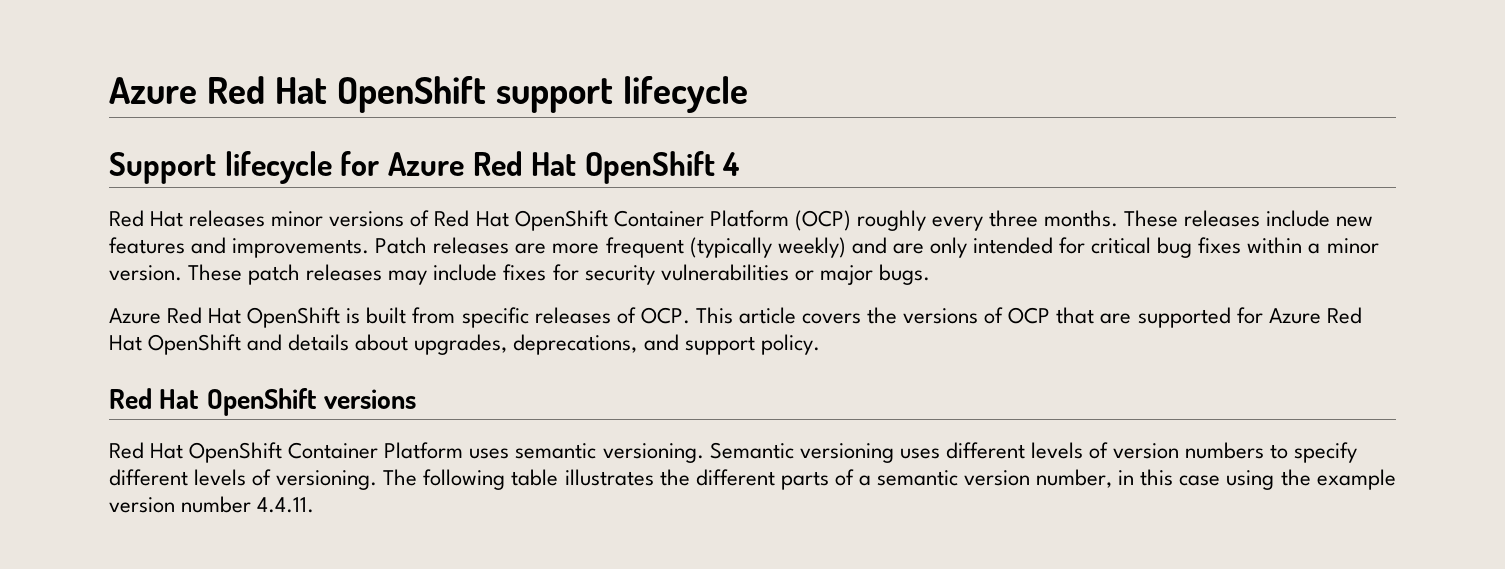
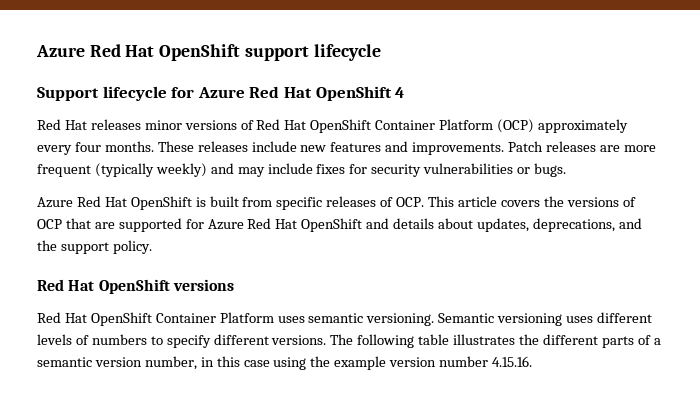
- Red Hat releases minor versions of Red Hat OpenShift Container Platform (OCP) roughly every three months.
+ Red Hat releases minor versions of Red Hat OpenShift Container Platform (OCP) approximately every four months.
- Patch releases are more frequent (typically weekly) and are only intended for critical bug fixes within a minor version. These patch releases may include fixes for security vulnerabilities or major bugs.
+ Patch releases are more frequent (typically weekly) and may include fixes for security vulnerabilities or bugs.
- Azure Red Hat OpenShift is built from specific releases of OCP. This article covers the versions of OCP that are supported for Azure Red Hat OpenShift and details about upgrades, deprecations, and support policy.
+ Azure Red Hat OpenShift is built from specific releases of OCP. This article covers the versions of OCP that are supported for Azure Red Hat OpenShift and details about updates, deprecations, and the support policy.
- Semantic versioning uses different levels of version numbers to specify different levels of versioning.
+ Semantic versioning uses different levels of numbers to specify different versions.
- The following table illustrates the different parts of a semantic version number, in this case using the example version number 4.4.11.
+ The following table illustrates the different parts of a semantic version number, in this case using the example version number 4.15.16.

